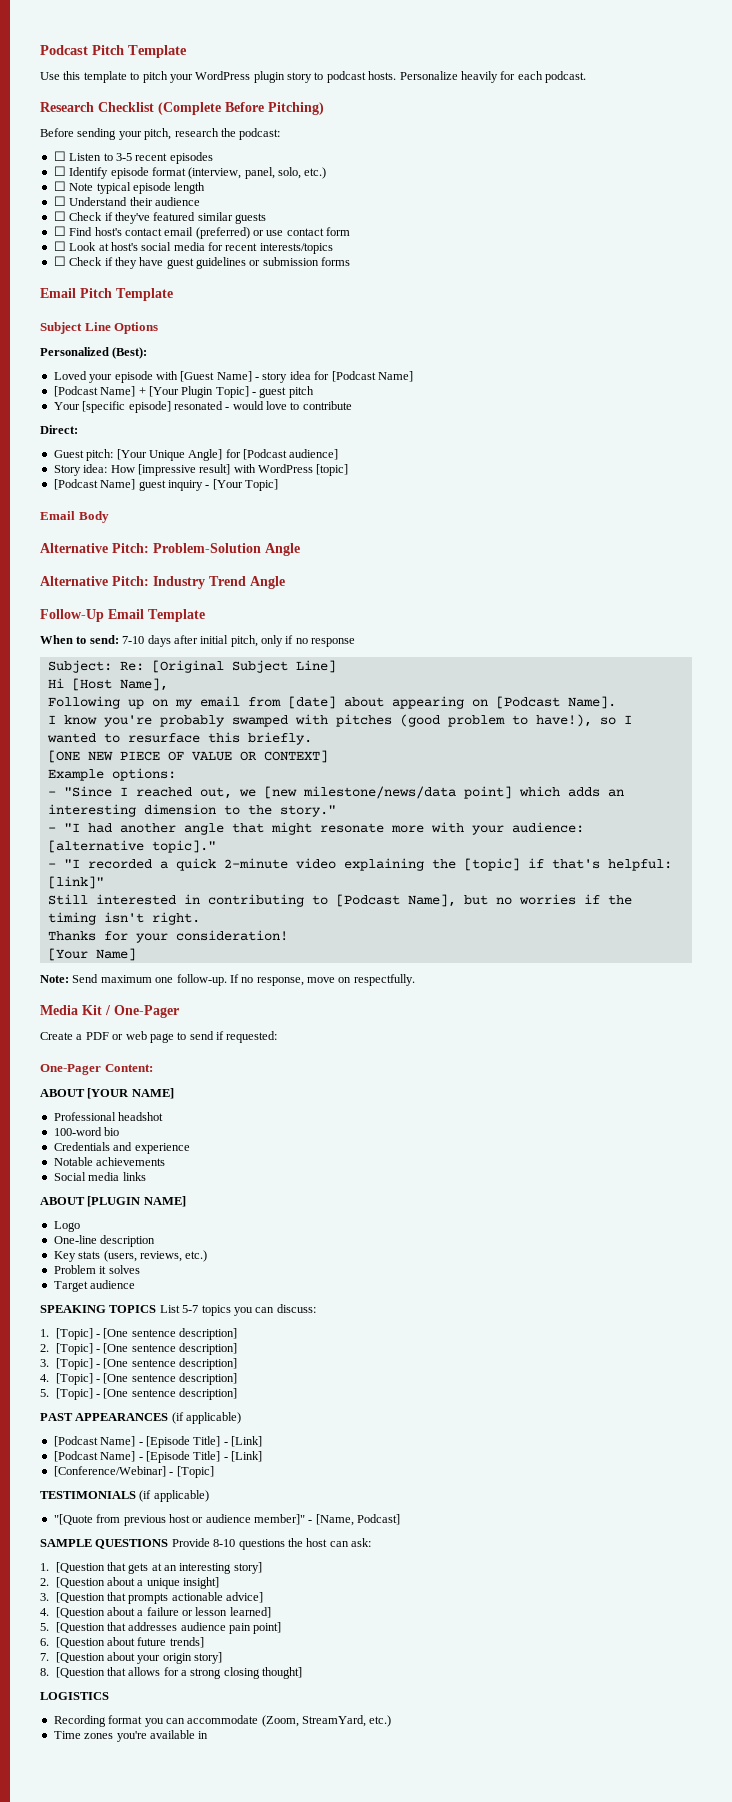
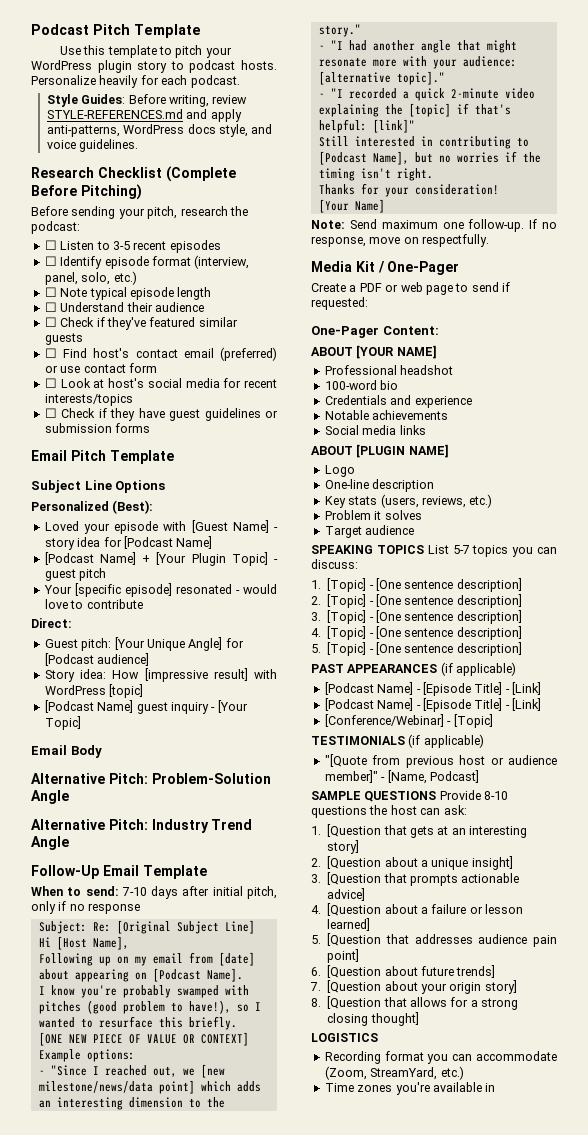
+ Style Guides: Before writing, review STYLE-REFERENCES.md and apply anti-patterns, WordPress docs style, and voice guidelines.

